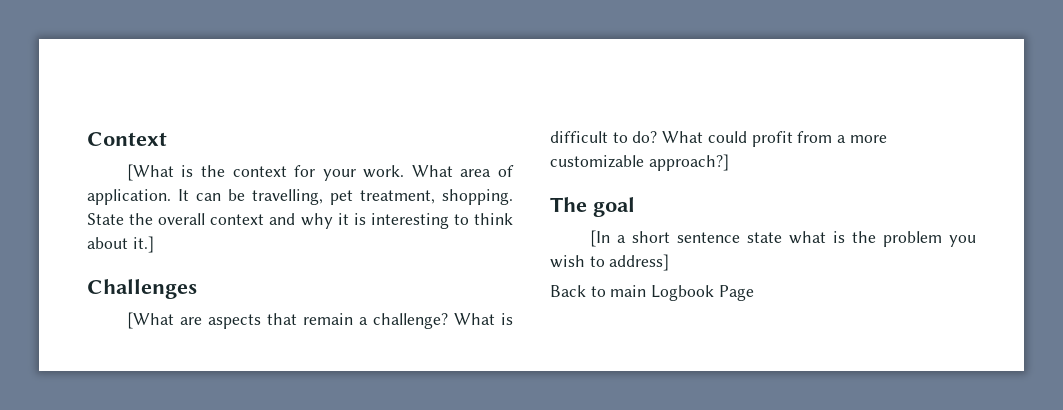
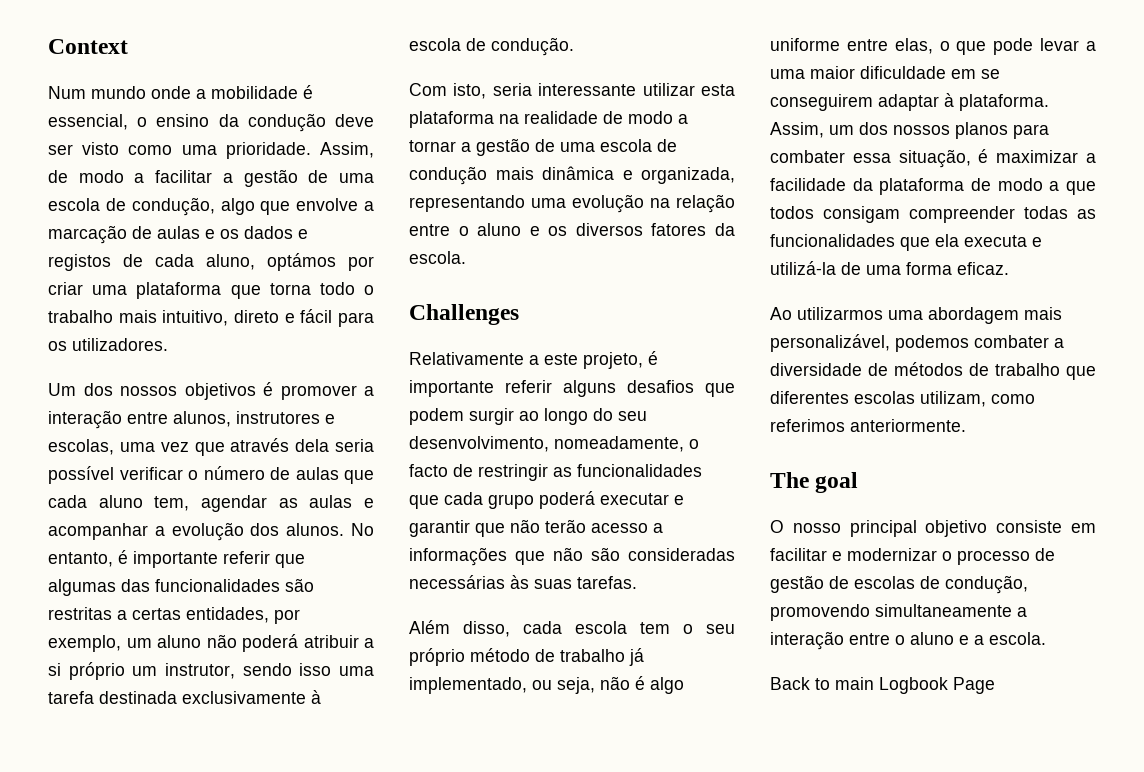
- [What is the context for your work. What area of application. It can be travelling, pet treatment, shopping. State the overall context and why it is interesting to think about it.]
+ Num mundo onde a mobilidade é essencial, o ensino da condução deve ser visto como uma prioridade. Assim, de modo a facilitar a gestão de uma escola de condução, algo que envolve a marcação de aulas e os dados e registos de cada aluno, optámos por criar uma plataforma que torna todo o trabalho mais intuitivo, direto e fácil para os utilizadores.
+ Um dos nossos objetivos é promover a interação entre alunos, instrutores e escolas, uma vez que através dela seria possível verificar o número de aulas que cada aluno tem, agendar as aulas e acompanhar a evolução dos alunos. No entanto, é importante referir que algumas das funcionalidades são restritas a certas entidades, por exemplo, um aluno não poderá atribuir a si próprio um instrutor, sendo isso uma tarefa destinada exclusivamente à escola de condução.
+ Com isto, seria interessante utilizar esta plataforma na realidade de modo a tornar a gestão de uma escola de condução mais dinâmica e organizada, representando uma evolução na relação entre o aluno e os diversos fatores da escola.
  Challenges
- [What are aspects that remain a challenge? What is difficult to do? What could profit from a more customizable approach?]
+ Relativamente a este projeto, é importante referir alguns desafios que podem surgir ao longo do seu desenvolvimento, nomeadamente, o facto de restringir as funcionalidades que cada grupo poderá executar e garantir que não terão acesso a informações que não são consideradas necessárias às suas tarefas.
+ Além disso, cada escola tem o seu próprio método de trabalho já implementado, ou seja, não é algo uniforme entre elas, o que pode levar a uma maior dificuldade em se conseguirem adaptar à plataforma. Assim, um dos nossos planos para combater essa situação, é maximizar a facilidade da plataforma de modo a que todos consigam compreender todas as funcionalidades que ela executa e utilizá-la de uma forma eficaz.
+ Ao utilizarmos uma abordagem mais personalizável, podemos combater a diversidade de métodos de trabalho que diferentes escolas utilizam, como referimos anteriormente.
  The goal
- [In a short sentence state what is the problem you wish to address]
+ O nosso principal objetivo consiste em facilitar e modernizar o processo de gestão de escolas de condução, promovendo simultaneamente a interação entre o aluno e a escola.

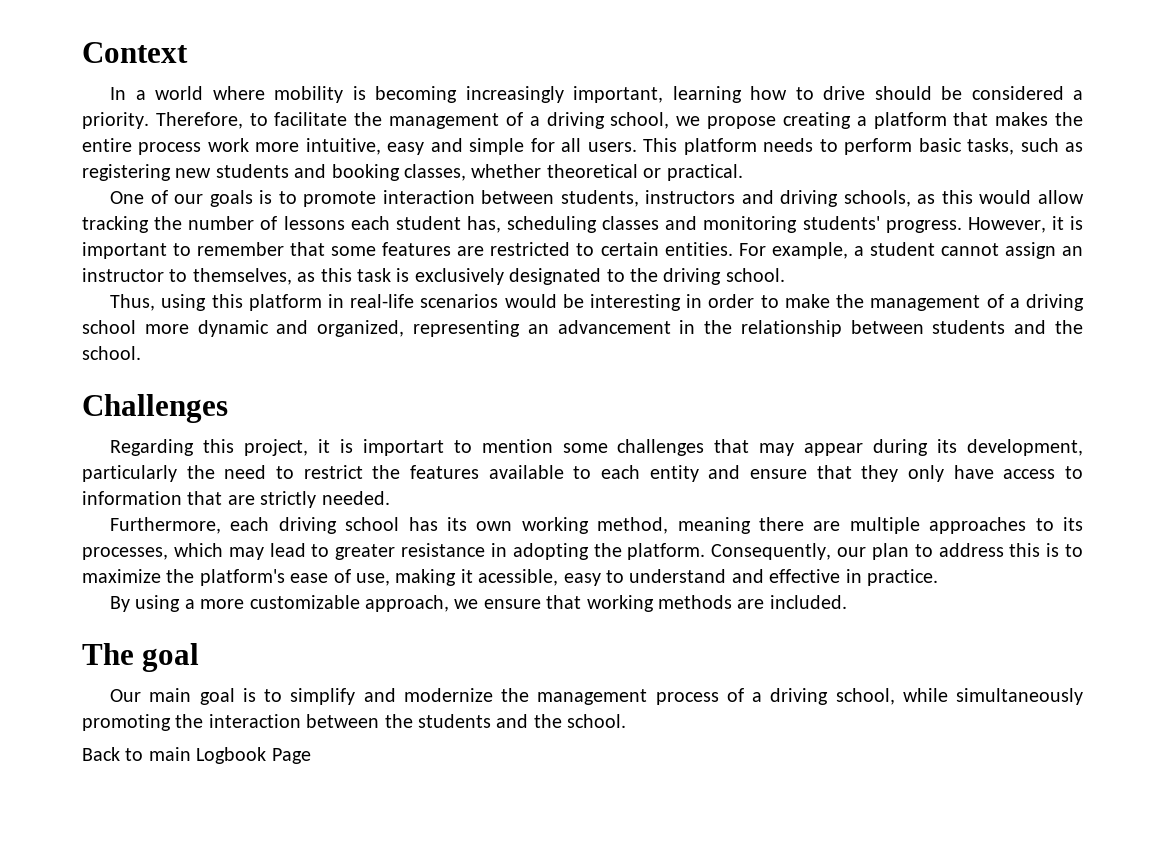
- Num mundo onde a mobilidade é essencial, o ensino da condução deve ser visto como uma prioridade. Assim, de modo a facilitar a gestão de uma escola de condução, algo que envolve a marcação de aulas e os dados e registos de cada aluno, optámos por criar uma plataforma que torna todo o trabalho mais intuitivo, direto e fácil para os utilizadores.
- Um dos nossos objetivos é promover a interação entre alunos, instrutores e escolas, uma vez que através dela seria possível verificar o número de aulas que cada aluno tem, agendar as aulas e acompanhar a evolução dos alunos. No entanto, é importante referir que algumas das funcionalidades são restritas a certas entidades, por exemplo, um aluno não poderá atribuir a si próprio um instrutor, sendo isso uma tarefa destinada exclusivamente à escola de condução.
- Com isto, seria interessante utilizar esta plataforma na realidade de modo a tornar a gestão de uma escola de condução mais dinâmica e organizada, representando uma evolução na relação entre o aluno e os diversos fatores da escola.
+ In a world where mobility is becoming increasingly important, learning how to drive should be considered a priority. Therefore, to facilitate the management of a driving school, we propose creating a platform that makes the entire process work more intuitive, easy and simple for all users. This platform needs to perform basic tasks, such as registering new students and booking classes, whether theoretical or practical.
+ One of our goals is to promote interaction between students, instructors and driving schools, as this would allow tracking the number of lessons each student has, scheduling classes and monitoring students' progress. However, it is important to remember that some features are restricted to certain entities. For example, a student cannot assign an instructor to themselves, as this task is exclusively designated to the driving school.
+ Thus, using this platform in real-life scenarios would be interesting in order to make the management of a driving school more dynamic and organized, representing an advancement in the relationship between students and the school.
  Challenges
- Relativamente a este projeto, é importante referir alguns desafios que podem surgir ao longo do seu desenvolvimento, nomeadamente, o facto de restringir as funcionalidades que cada grupo poderá executar e garantir que não terão acesso a informações que não são consideradas necessárias às suas tarefas.
- Além disso, cada escola tem o seu próprio método de trabalho já implementado, ou seja, não é algo uniforme entre elas, o que pode levar a uma maior dificuldade em se conseguirem adaptar à plataforma. Assim, um dos nossos planos para combater essa situação, é maximizar a facilidade da plataforma de modo a que todos consigam compreender todas as funcionalidades que ela executa e utilizá-la de uma forma eficaz.
- Ao utilizarmos uma abordagem mais personalizável, podemos combater a diversidade de métodos de trabalho que diferentes escolas utilizam, como referimos anteriormente.
+ Regarding this project, it is importart to mention some challenges that may appear during its development, particularly the need to restrict the features available to each entity and ensure that they only have access to information that are strictly needed.
+ Furthermore, each driving school has its own working method, meaning there are multiple approaches to its processes, which may lead to greater resistance in adopting the platform. Consequently, our plan to address this is to maximize the platform's ease of use, making it acessible, easy to understand and effective in practice.
+ By using a more customizable approach, we ensure that working methods are included.
  The goal
- O nosso principal objetivo consiste em facilitar e modernizar o processo de gestão de escolas de condução, promovendo simultaneamente a interação entre o aluno e a escola.
+ Our main goal is to simplify and modernize the management process of a driving school, while simultaneously promoting the interaction between the students and the school.

